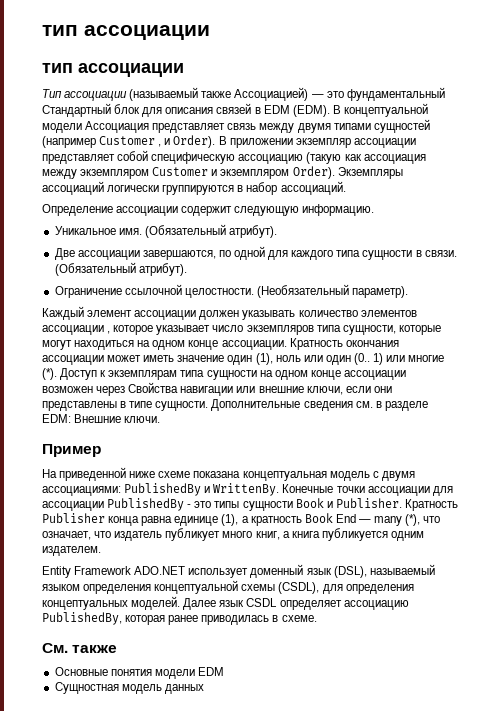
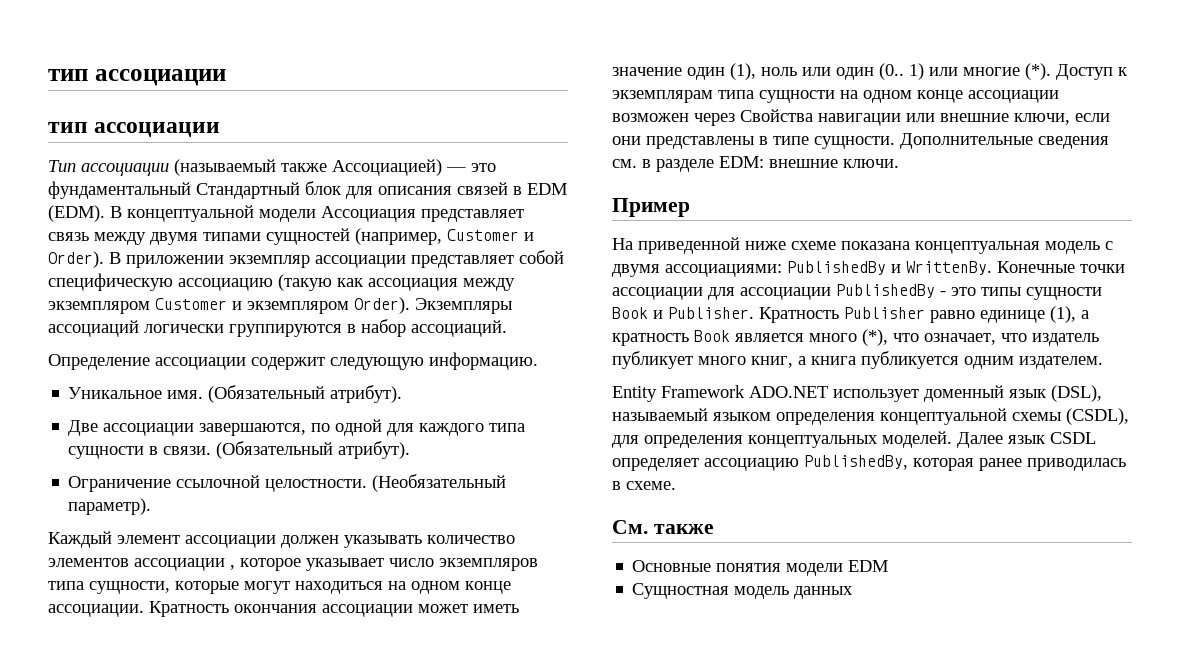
- В концептуальной модели Ассоциация представляет связь между двумя типами сущностей (например Customer , и Order).
+ В концептуальной модели Ассоциация представляет связь между двумя типами сущностей (например, Customer и Order).
- Дополнительные сведения см. в разделе EDM: Внешние ключи.
+ Дополнительные сведения см. в разделе EDM: внешние ключи.
- Кратность Publisher конца равна единице (1), а кратность Book End — many (*), что означает, что издатель публикует много книг, а книга публикуется одним издателем.
+ Кратность Publisher равно единице (1), а кратность Book является много (*), что означает, что издатель публикует много книг, а книга публикуется одним издателем.

